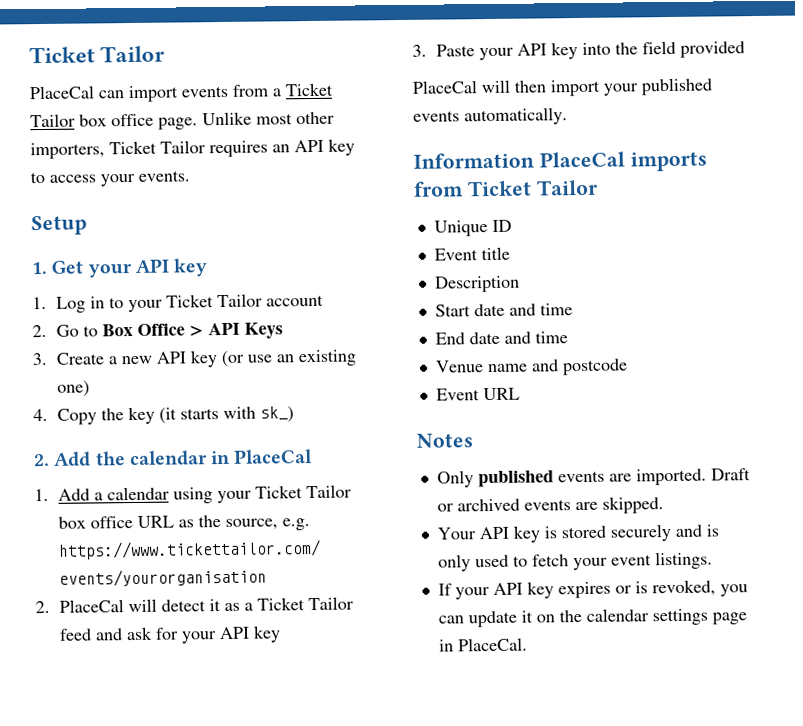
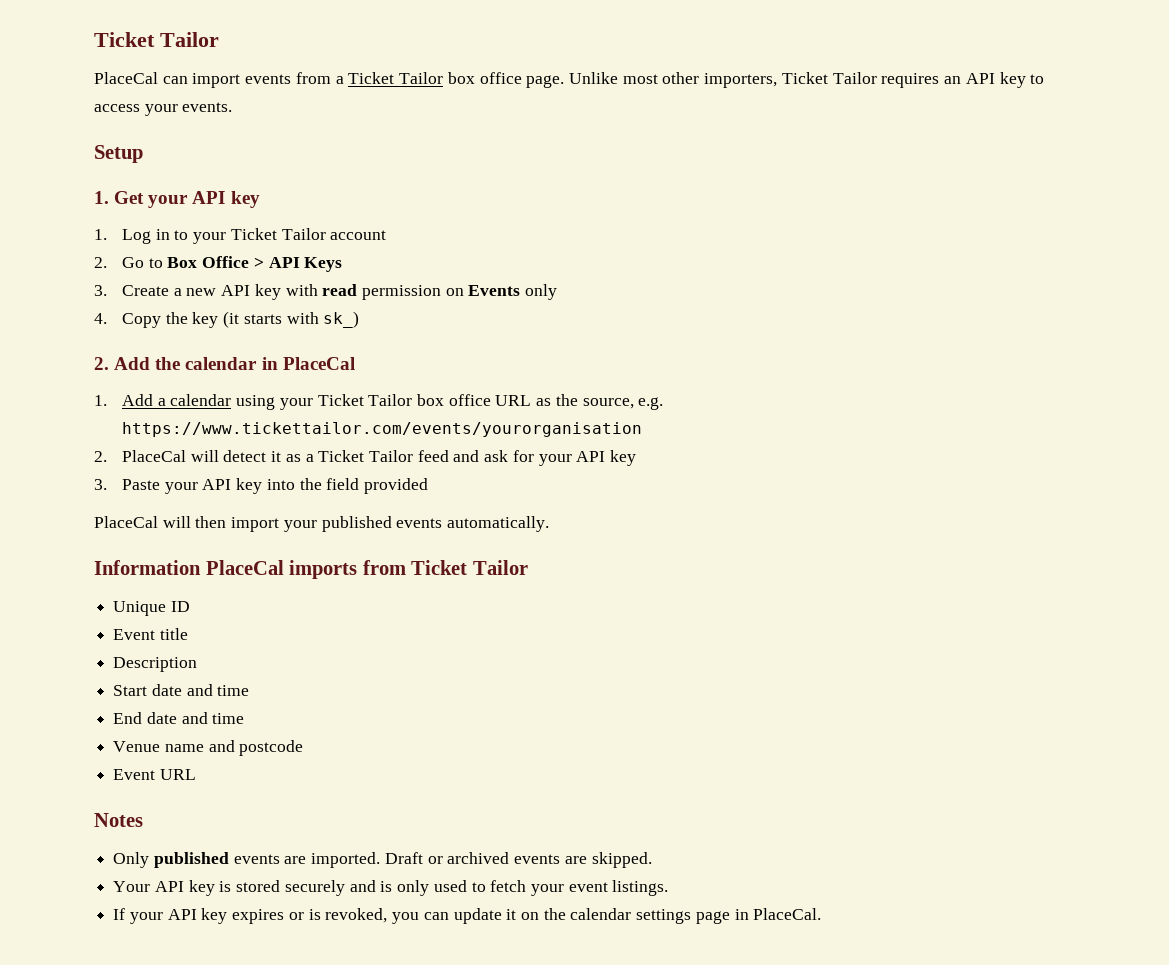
- 3. Create a new API key (or use an existing one)
+ 3. Create a new API key with read permission on Events only

